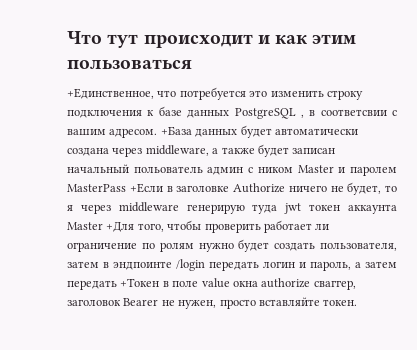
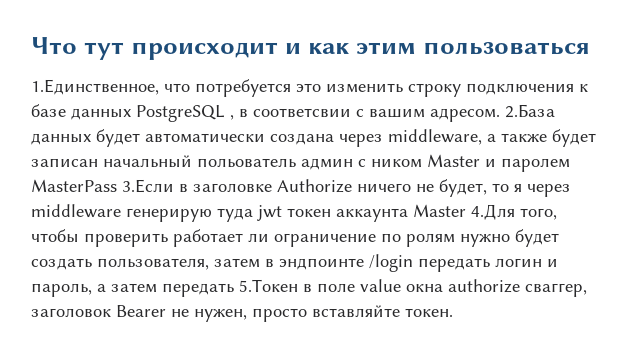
- +Единственное, что потребуется это изменить строку подключения к базе данных PostgreSQL , в соответсвии с вашим адресом.
+ 1.Единственное, что потребуется это изменить строку подключения к базе данных PostgreSQL , в соответсвии с вашим адресом.
- +База данных будет автоматически создана через middleware, а также будет записан начальный польователь админ с ником Master и паролем MasterPass +Если в заголовке Authorize ничего не будет, то я через middleware генерирую туда jwt токен аккаунта Master +Для того, чтобы проверить работает ли ограничение по ролям нужно будет создать пользователя, затем в эндпоинте /login передать логин и пароль, а затем передать +Токен в поле value окна authorize сваггер, заголовок Bearer не нужен, просто вставляйте токен.
+ 2.База данных будет автоматически создана через middleware, а также будет записан начальный польователь админ с ником Master и паролем MasterPass 3.Если в заголовке Authorize ничего не будет, то я через middleware генерирую туда jwt токен аккаунта Master 4.Для того, чтобы проверить работает ли ограничение по ролям нужно будет создать пользователя, затем в эндпоинте /login передать логин и пароль, а затем передать 5.Токен в поле value окна authorize сваггер, заголовок Bearer не нужен, просто вставляйте токен.

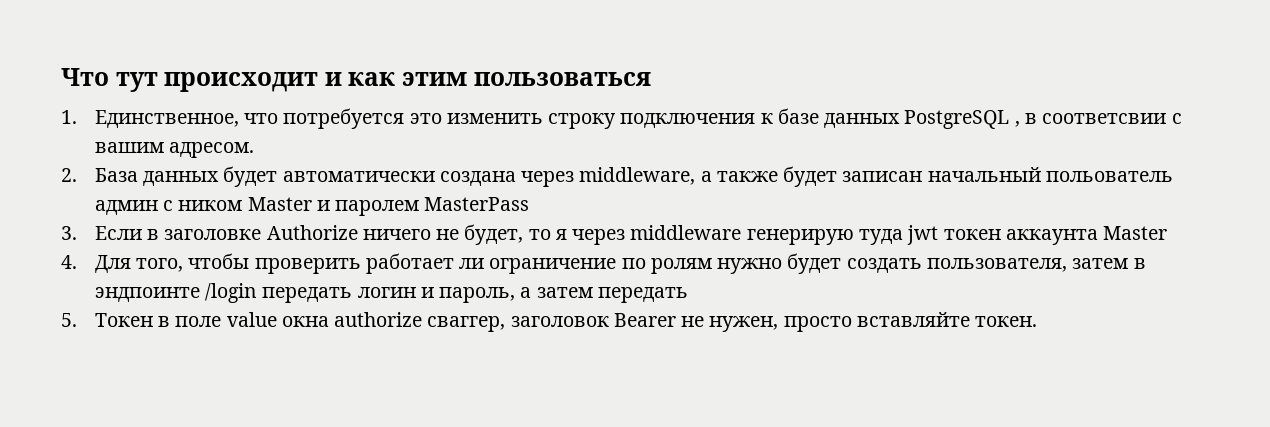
- 1.Единственное, что потребуется это изменить строку подключения к базе данных PostgreSQL , в соответсвии с вашим адресом. 2.База данных будет автоматически создана через middleware, а также будет записан начальный польователь админ с ником Master и паролем MasterPass 3.Если в заголовке Authorize ничего не будет, то я через middleware генерирую туда jwt токен аккаунта Master 4.Для того, чтобы проверить работает ли ограничение по ролям нужно будет создать пользователя, затем в эндпоинте /login передать логин и пароль, а затем передать 5.Токен в поле value окна authorize сваггер, заголовок Bearer не нужен, просто вставляйте токен.
+ 1. Единственное, что потребуется это изменить строку подключения к базе данных PostgreSQL , в соответсвии с вашим адресом.
+ 2. База данных будет автоматически создана через middleware, а также будет записан начальный польователь админ с ником Master и паролем MasterPass
+ 3. Если в заголовке Authorize ничего не будет, то я через middleware генерирую туда jwt токен аккаунта Master
+ 4. Для того, чтобы проверить работает ли ограничение по ролям нужно будет создать пользователя, затем в эндпоинте /login передать логин и пароль, а затем передать
+ 5. Токен в поле value окна authorize сваггер, заголовок Bearer не нужен, просто вставляйте токен.

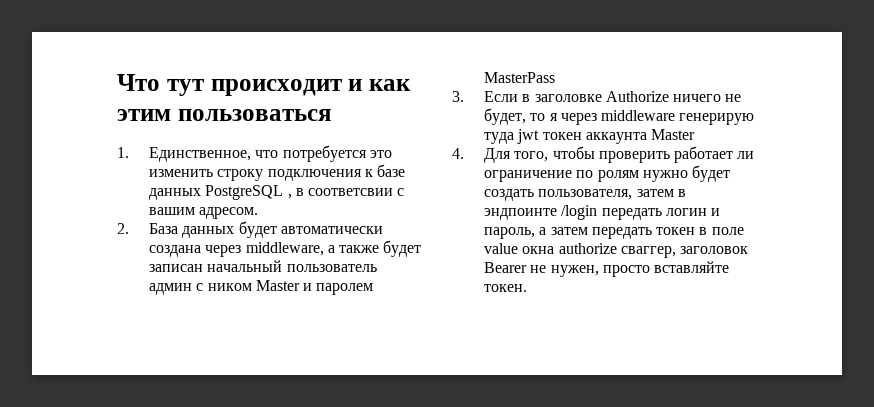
- 2. База данных будет автоматически создана через middleware, а также будет записан начальный польователь админ с ником Master и паролем MasterPass
+ 2. База данных будет автоматически создана через middleware, а также будет записан начальный пользователь админ с ником Master и паролем MasterPass
- 4. Для того, чтобы проверить работает ли ограничение по ролям нужно будет создать пользователя, затем в эндпоинте /login передать логин и пароль, а затем передать
- 5. Токен в поле value окна authorize сваггер, заголовок Bearer не нужен, просто вставляйте токен.
+ 4. Для того, чтобы проверить работает ли ограничение по ролям нужно будет создать пользователя, затем в эндпоинте /login передать логин и пароль, а затем передать токен в поле value окна authorize сваггер, заголовок Bearer не нужен, просто вставляйте токен.

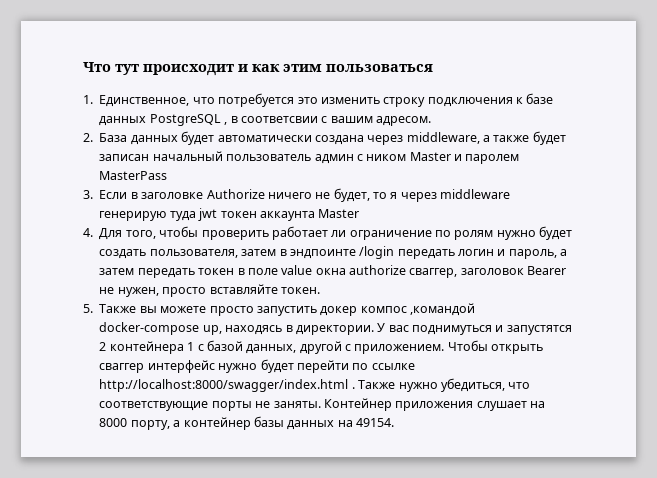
+ 5. Также вы можете просто запустить докер компос ,командой docker-compose up, находясь в директории. У вас поднимуться и запустятся 2 контейнера 1 с базой данных, другой с приложением. Чтобы открыть сваггер интерфейс нужно будет перейти по ссылке http://localhost:8000/swagger/index.html . Также нужно убедиться, что соответствующие порты не заняты. Контейнер приложения слушает на 8000 порту, а контейнер базы данных на 49154.

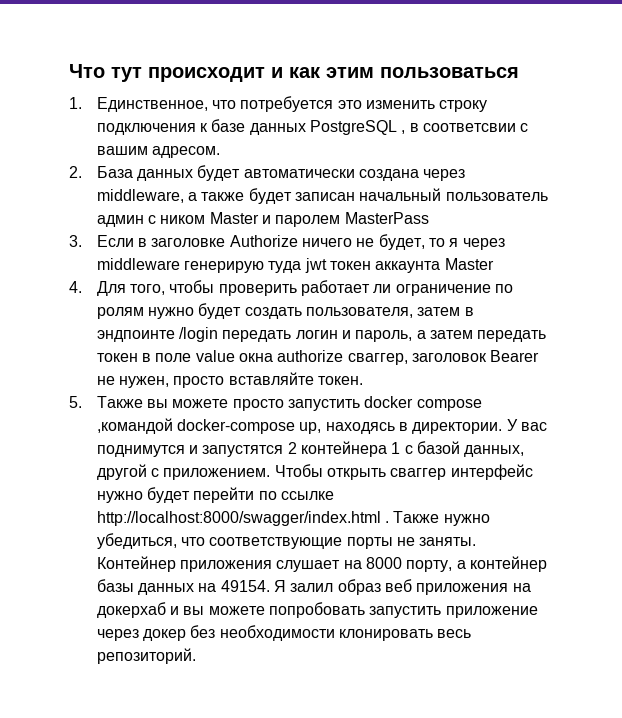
- 5. Также вы можете просто запустить докер компос ,командой docker-compose up, находясь в директории.
+ 5. Также вы можете просто запустить docker compose ,командой docker-compose up, находясь в директории.
- У вас поднимуться и запустятся 2 контейнера 1 с базой данных, другой с приложением.
+ У вас поднимутся и запустятся 2 контейнера 1 с базой данных, другой с приложением.
+ Я залил образ веб приложения на докерхаб и вы можете попробовать запустить приложение через докер без необходимости клонировать весь репозиторий.

